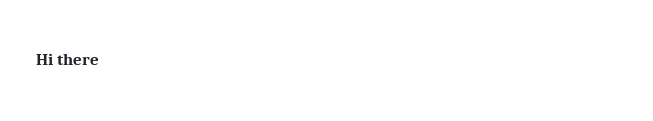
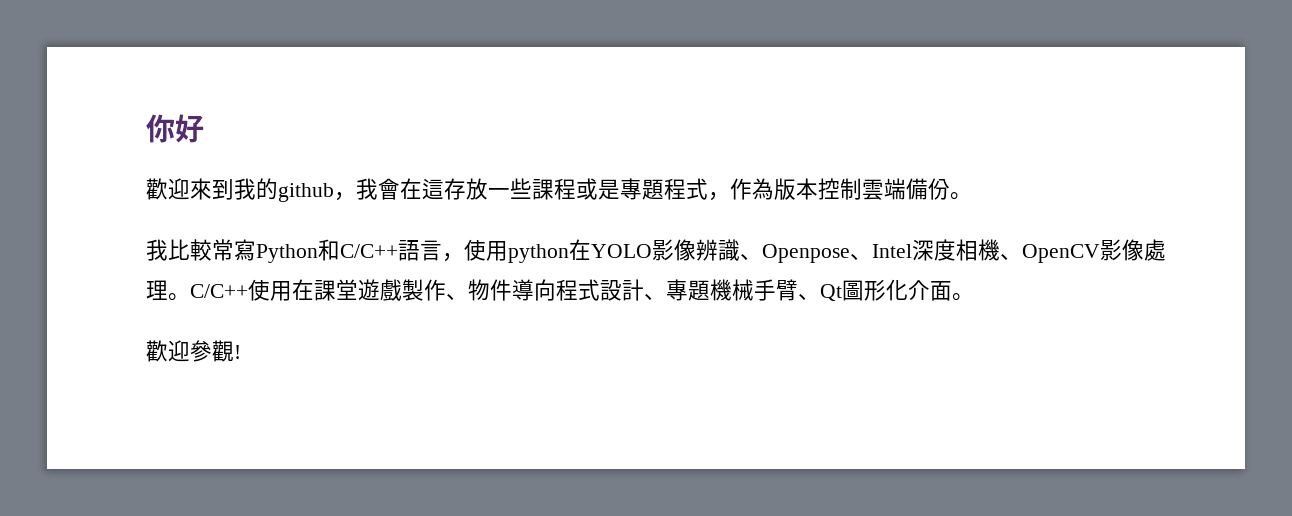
- Hi there
+ 你好
+ 歡迎來到我的github，我會在這存放一些課程或是專題程式，作為版本控制雲端備份。
+ 我比較常寫Python和C/C++語言，使用python在YOLO影像辨識、Openpose、Intel深度相機、OpenCV影像處理。C/C++使用在課堂遊戲製作、物件導向程式設計、專題機械手臂、Qt圖形化介面。
+ 歡迎參觀!

